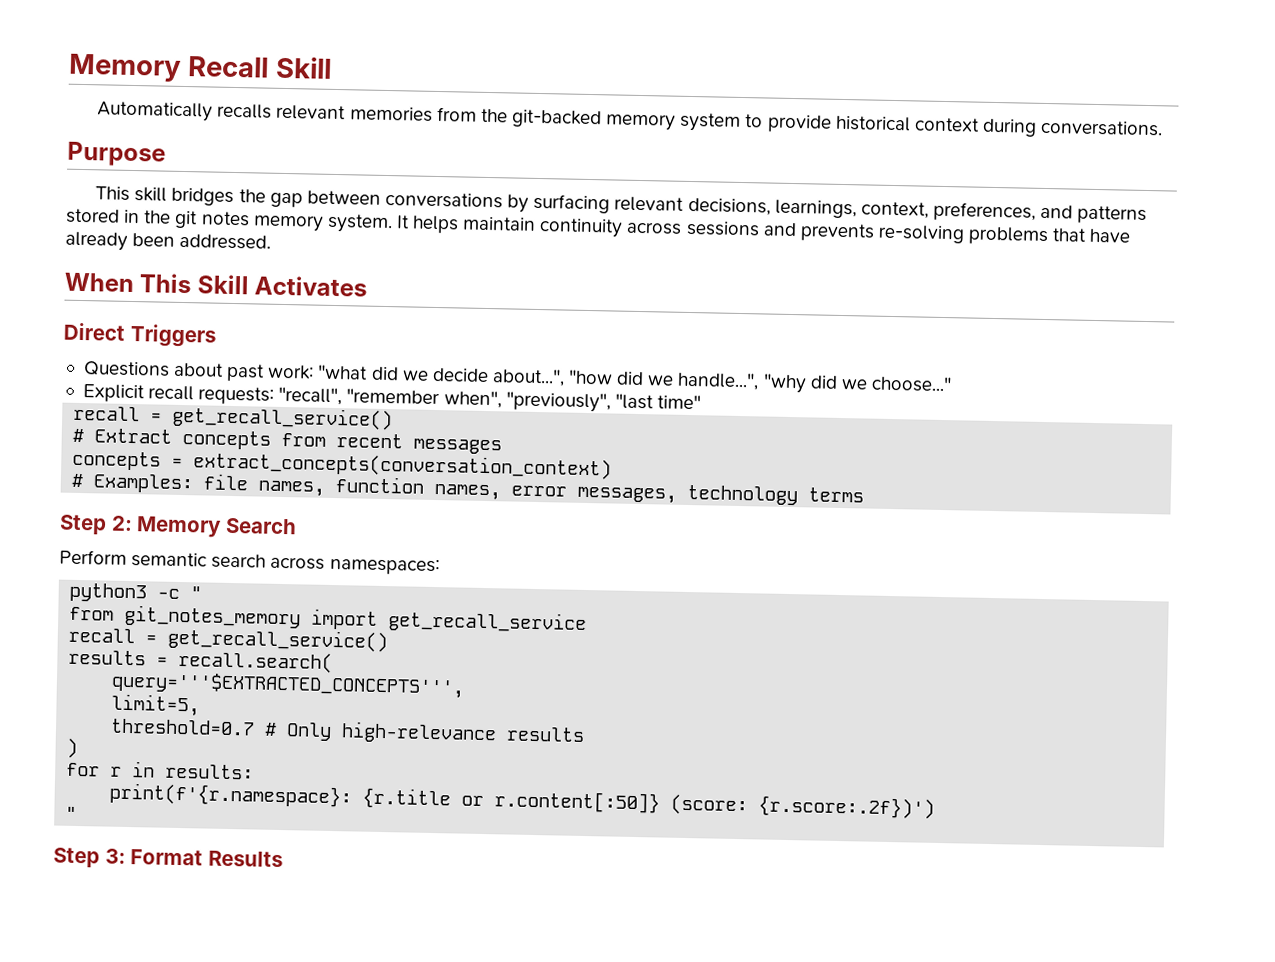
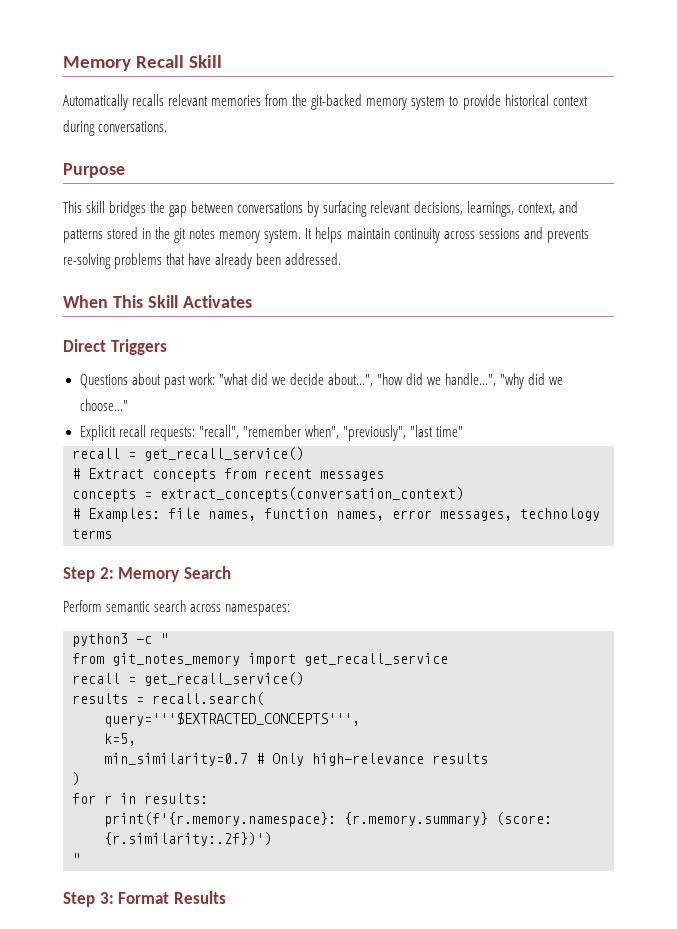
- This skill bridges the gap between conversations by surfacing relevant decisions, learnings, context, preferences, and patterns stored in the git notes memory system.
+ This skill bridges the gap between conversations by surfacing relevant decisions, learnings, context, and patterns stored in the git notes memory system.
- limit=5,
- threshold=0.7 # Only high-relevance results
+ k=5,
+ min_similarity=0.7 # Only high-relevance results
- print(f'{r.namespace}: {r.title or r.content[:50]} (score: {r.score:.2f})')
+ print(f'{r.memory.namespace}: {r.memory.summary} (score: {r.similarity:.2f})')

